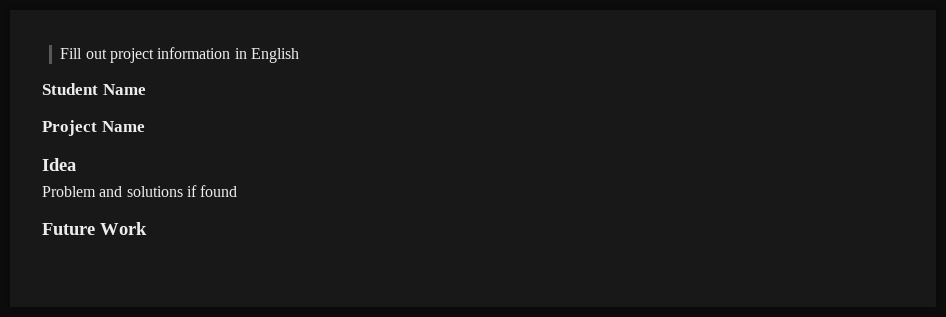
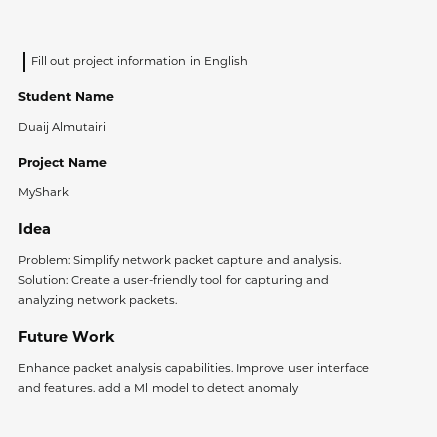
+ Duaij Almutairi
+ MyShark
- Problem and solutions if found
+ Problem: Simplify network packet capture and analysis. Solution: Create a user-friendly tool for capturing and analyzing network packets.
  Future Work
+ Enhance packet analysis capabilities. Improve user interface and features. add a Ml model to detect anomaly

